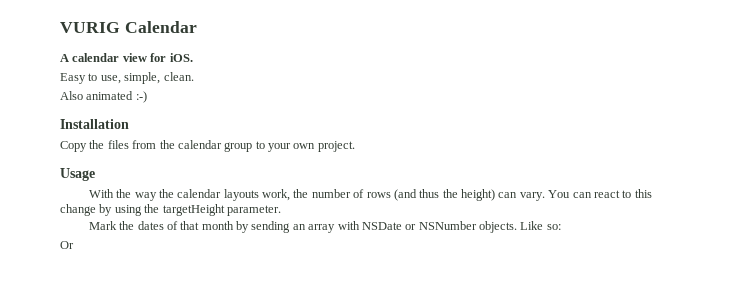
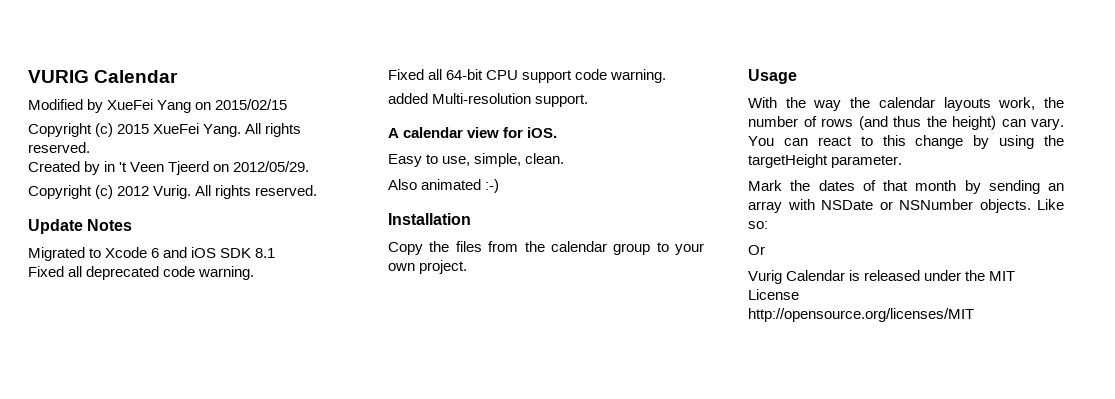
+ Modified by XueFei Yang on 2015/02/15
+ Copyright (c) 2015 XueFei Yang. All rights reserved.
+ Created by in 't Veen Tjeerd on 2012/05/29.
+ Copyright (c) 2012 Vurig. All rights reserved.
+ Update Notes
+ Migrated to Xcode 6 and iOS SDK 8.1
+ Fixed all deprecated code warning.
+ Fixed all 64-bit CPU support code warning.
+ added Multi-resolution support.
+ Vurig Calendar is released under the MIT License
+ http://opensource.org/licenses/MIT

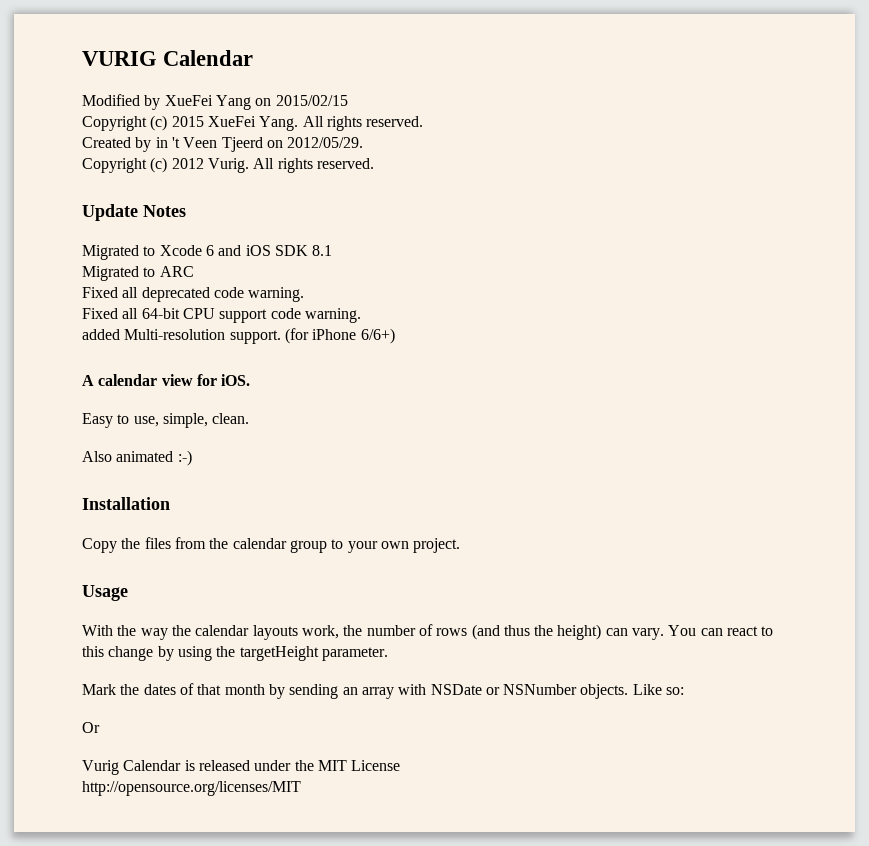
+ Migrated to ARC
+ (for iPhone 6/6+)

